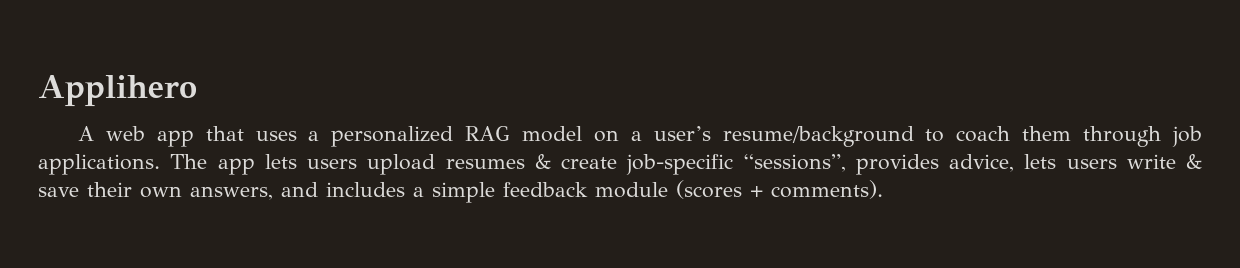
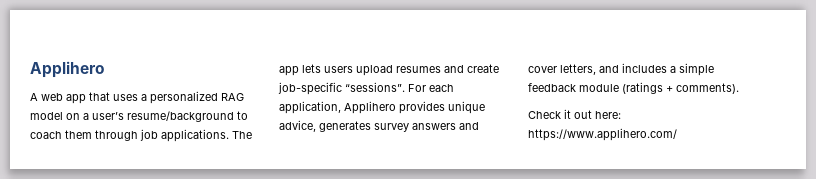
- The app lets users upload resumes & create job-specific “sessions”, provides advice, lets users write & save their own answers, and includes a simple feedback module (scores + comments).
+ The app lets users upload resumes and create job-specific “sessions”. For each application, Applihero provides unique advice, generates survey answers and cover letters, and includes a simple feedback module (ratings + comments).
+ Check it out here: https://www.applihero.com/

